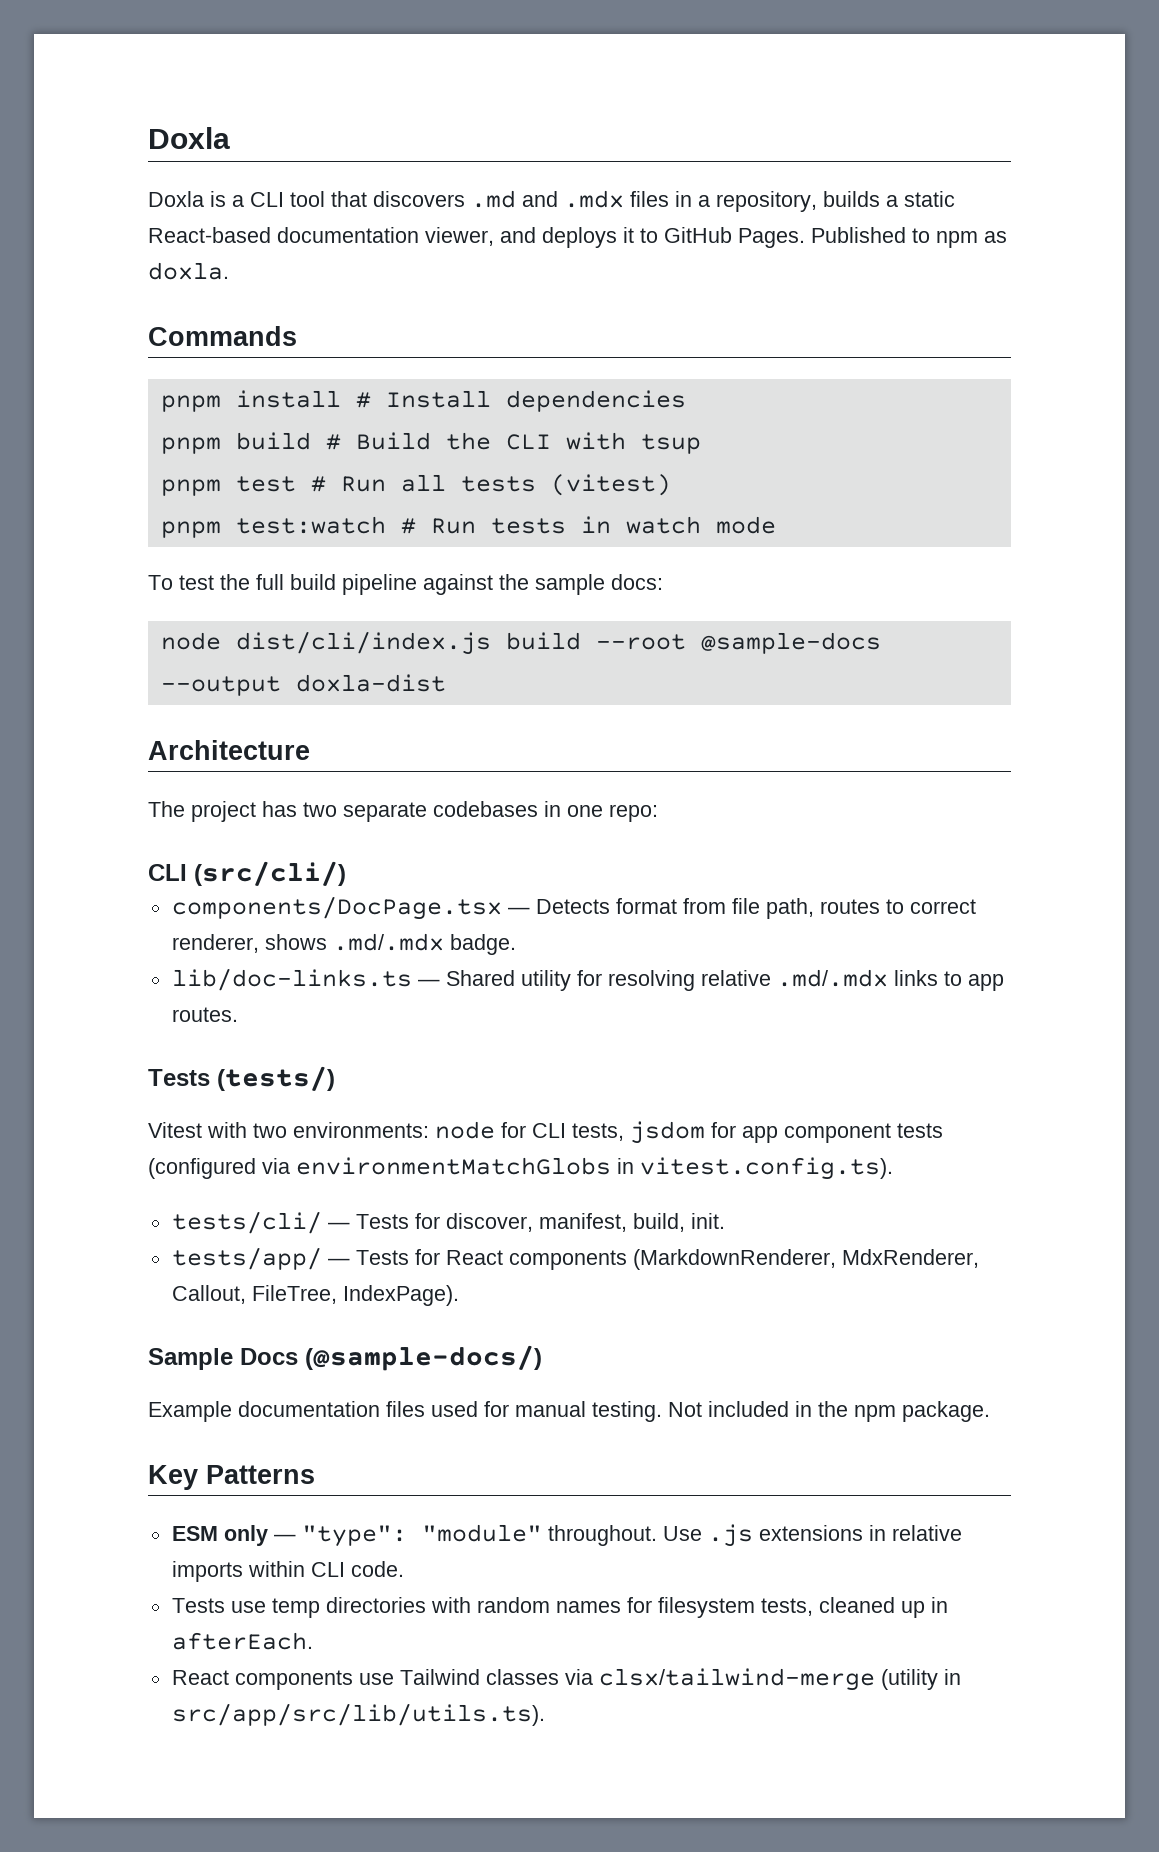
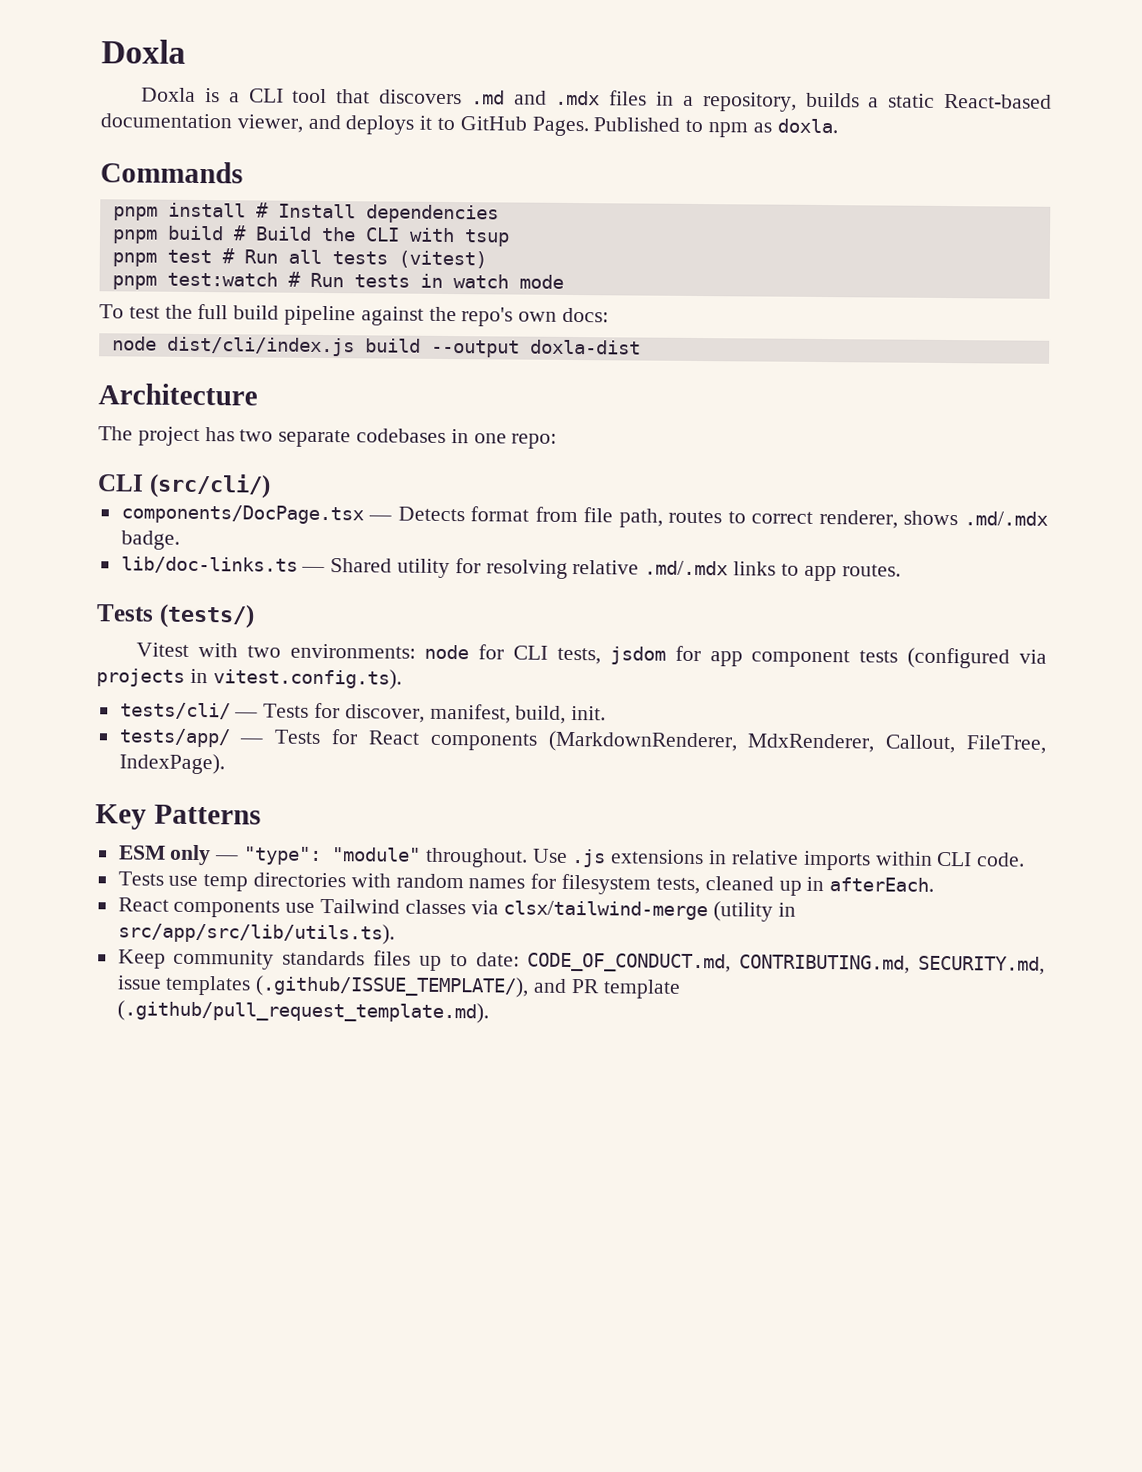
- To test the full build pipeline against the sample docs:
+ To test the full build pipeline against the repo's own docs:
- node dist/cli/index.js build --root @sample-docs --output doxla-dist
+ node dist/cli/index.js build --output doxla-dist
- Vitest with two environments: node for CLI tests, jsdom for app component tests (configured via environmentMatchGlobs in vitest.config.ts).
+ Vitest with two environments: node for CLI tests, jsdom for app component tests (configured via projects in vitest.config.ts).
- Sample Docs (@sample-docs/)
- Example documentation files used for manual testing. Not included in the npm package.
+ Keep community standards files up to date: CODE_OF_CONDUCT.md, CONTRIBUTING.md, SECURITY.md, issue templates (.github/ISSUE_TEMPLATE/), and PR template (.github/pull_request_template.md).

